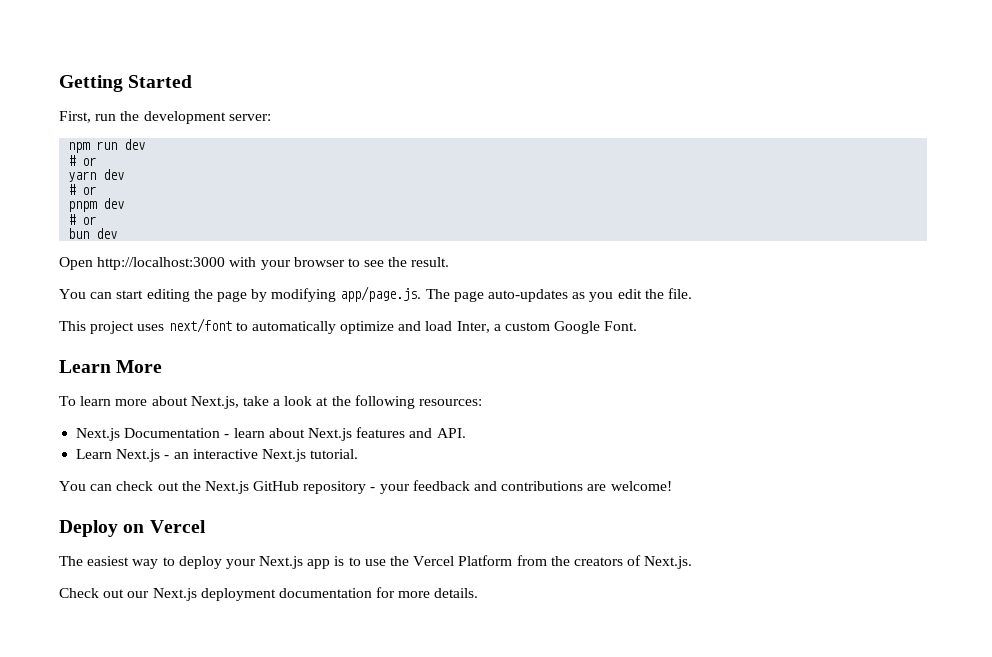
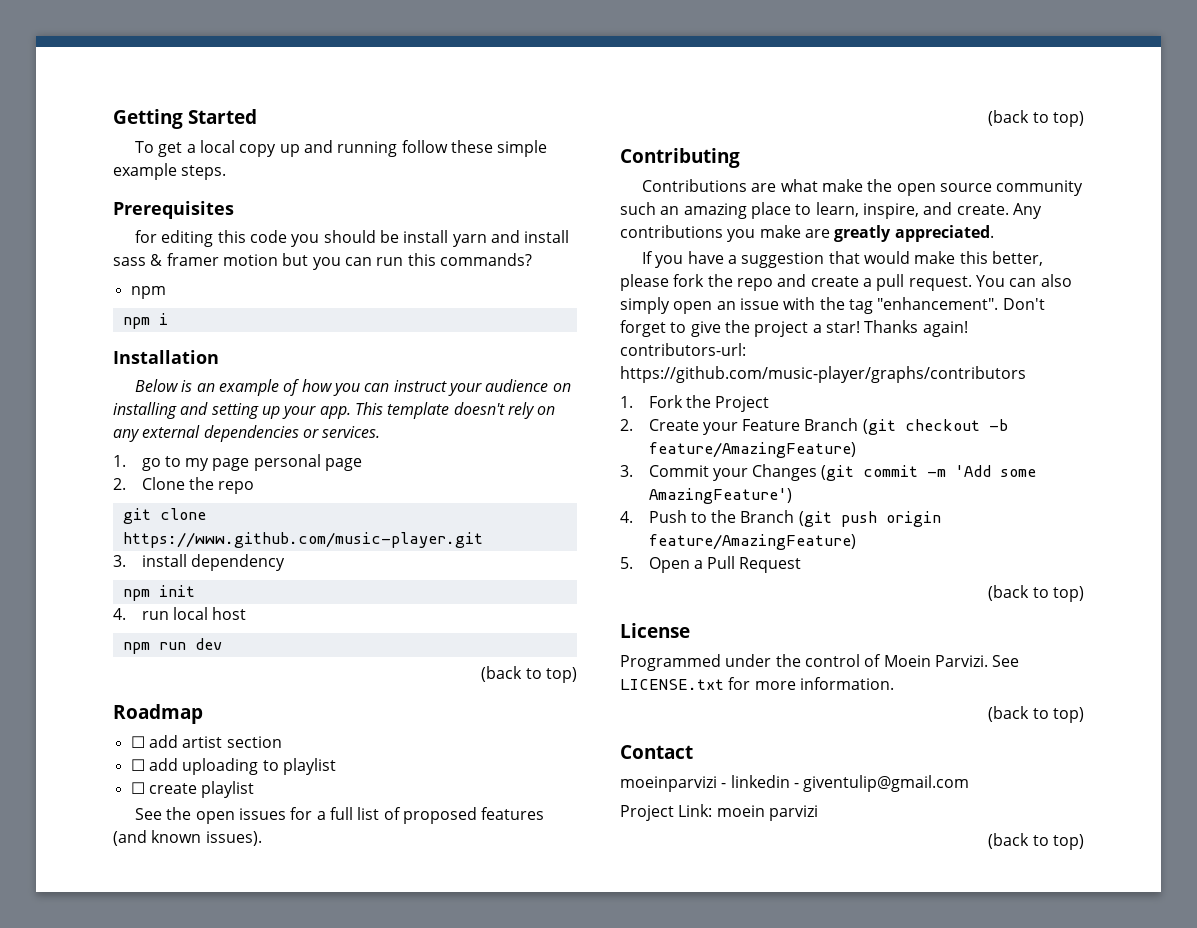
- First, run the development server:
+ To get a local copy up and running follow these simple example steps.
+ Prerequisites
+ for editing this code you should be install yarn and install sass & framer motion but you can run this commands?
+ npm
+ npm i
+ Installation
+ Below is an example of how you can instruct your audience on installing and setting up your app. This template doesn't rely on any external dependencies or services.
+ 1. go to my page personal page
+ 2. Clone the repo
+ git clone https://www.github.com/music-player.git
+ 3. install dependency
+ npm init
+ 4. run local host
  npm run dev
- # or
- yarn dev
- # or
- pnpm dev
- # or
- bun dev
- Open http://localhost:3000 with your browser to see the result.
- You can start editing the page by modifying app/page.js. The page auto-updates as you edit the file.
- This project uses next/font to automatically optimize and load Inter, a custom Google Font.
- Learn More
- To learn more about Next.js, take a look at the following resources:
- Next.js Documentation - learn about Next.js features and API.
- Learn Next.js - an interactive Next.js tutorial.
- You can check out the Next.js GitHub repository - your feedback and contributions are welcome!
- Deploy on Vercel
- The easiest way to deploy your Next.js app is to use the Vercel Platform from the creators of Next.js.
- Check out our Next.js deployment documentation for more details.
+ (back to top)
+ Roadmap
+ ☐ add artist section
+ ☐ add uploading to playlist
+ ☐ create playlist
+ See the open issues for a full list of proposed features (and known issues).
+ (back to top)
+ Contributing
+ Contributions are what make the open source community such an amazing place to learn, inspire, and create. Any contributions you make are greatly appreciated.
+ If you have a suggestion that would make this better, please fork the repo and create a pull request. You can also simply open an issue with the tag "enhancement". Don't forget to give the project a star! Thanks again! contributors-url: https://github.com/music-player/graphs/contributors
+ 1. Fork the Project
+ 2. Create your Feature Branch (git checkout -b feature/AmazingFeature)
+ 3. Commit your Changes (git commit -m 'Add some AmazingFeature')
+ 4. Push to the Branch (git push origin feature/AmazingFeature)
+ 5. Open a Pull Request
+ (back to top)
+ License
+ Programmed under the control of Moein Parvizi. See LICENSE.txt for more information.
+ (back to top)
+ Contact
+ moeinparvizi - linkedin - giventulip@gmail.com
+ Project Link: moein parvizi
+ (back to top)

